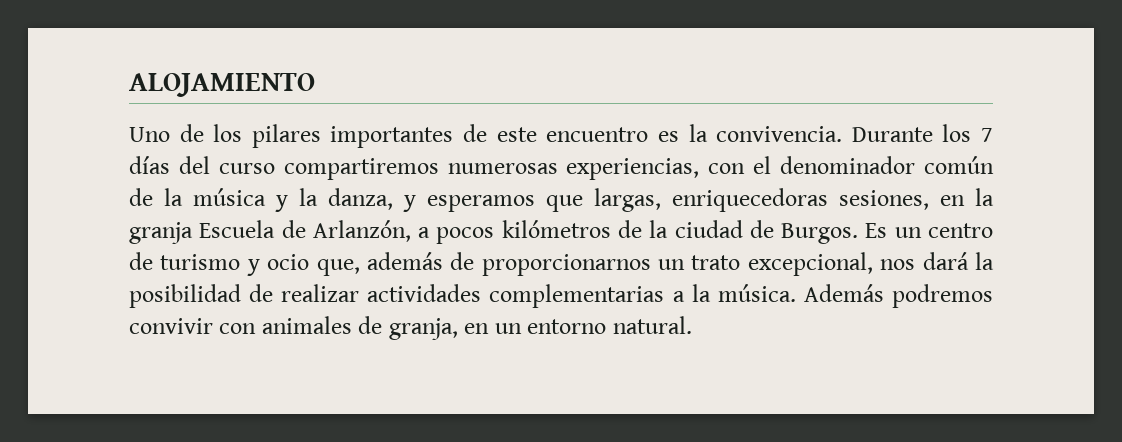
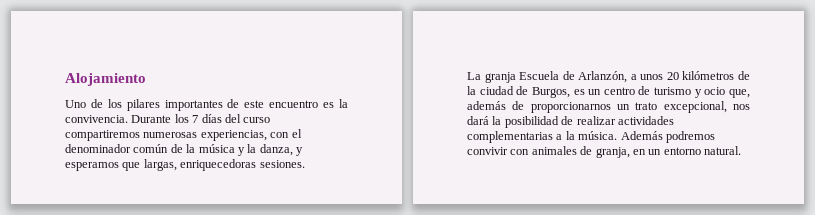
- ALOJAMIENTO
+ Alojamiento
- Durante los 7 días del curso compartiremos numerosas experiencias, con el denominador común de la música y la danza, y esperamos que largas, enriquecedoras sesiones, en la granja Escuela de Arlanzón, a pocos kilómetros de la ciudad de Burgos. Es un centro de turismo y ocio que, además de proporcionarnos un trato excepcional, nos dará la posibilidad de realizar actividades complementarias a la música.
+ Durante los 7 días del curso compartiremos numerosas experiencias, con el denominador común de la música y la danza, y esperamos que largas, enriquecedoras sesiones.
+ La granja Escuela de Arlanzón, a unos 20 kilómetros de la ciudad de Burgos, es un centro de turismo y ocio que, además de proporcionarnos un trato excepcional, nos dará la posibilidad de realizar actividades complementarias a la música.

